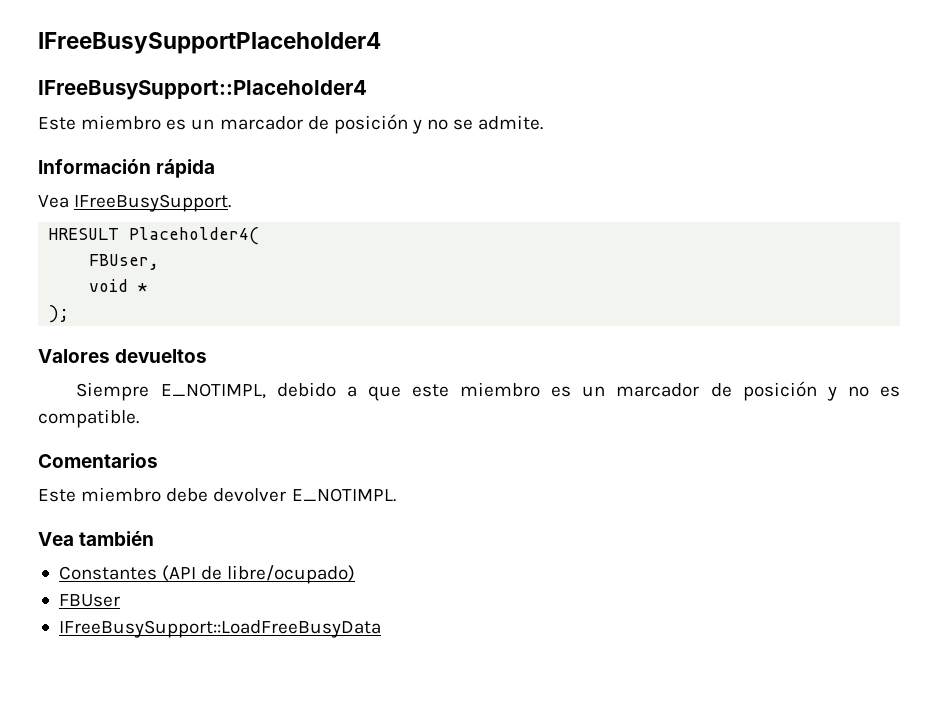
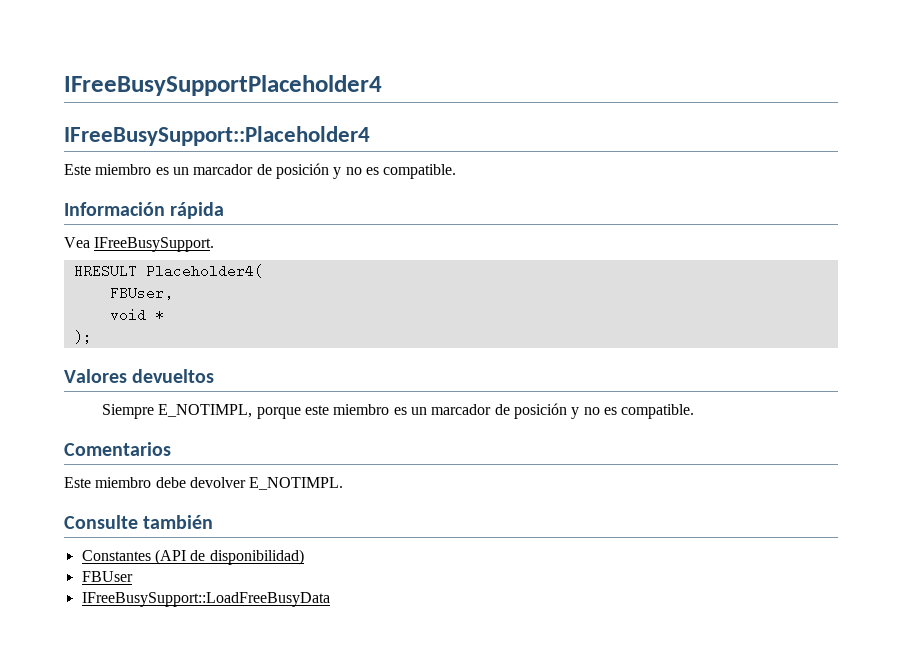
- Este miembro es un marcador de posición y no se admite.
+ Este miembro es un marcador de posición y no es compatible.
- Siempre E_NOTIMPL, debido a que este miembro es un marcador de posición y no es compatible.
+ Siempre E_NOTIMPL, porque este miembro es un marcador de posición y no es compatible.
- Vea también
+ Consulte también
- Constantes (API de libre/ocupado)
+ Constantes (API de disponibilidad)

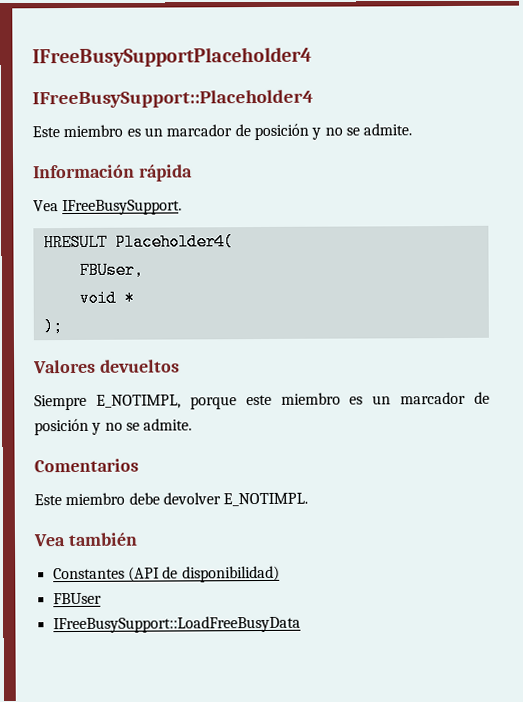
- Este miembro es un marcador de posición y no es compatible.
+ Este miembro es un marcador de posición y no se admite.
- Siempre E_NOTIMPL, porque este miembro es un marcador de posición y no es compatible.
+ Siempre E_NOTIMPL, porque este miembro es un marcador de posición y no se admite.
- Consulte también
+ Vea también

